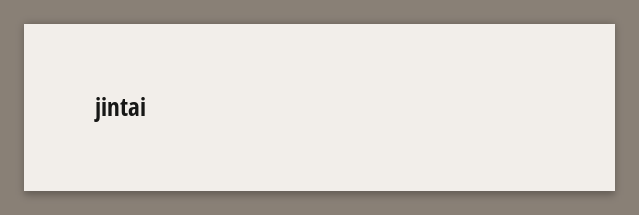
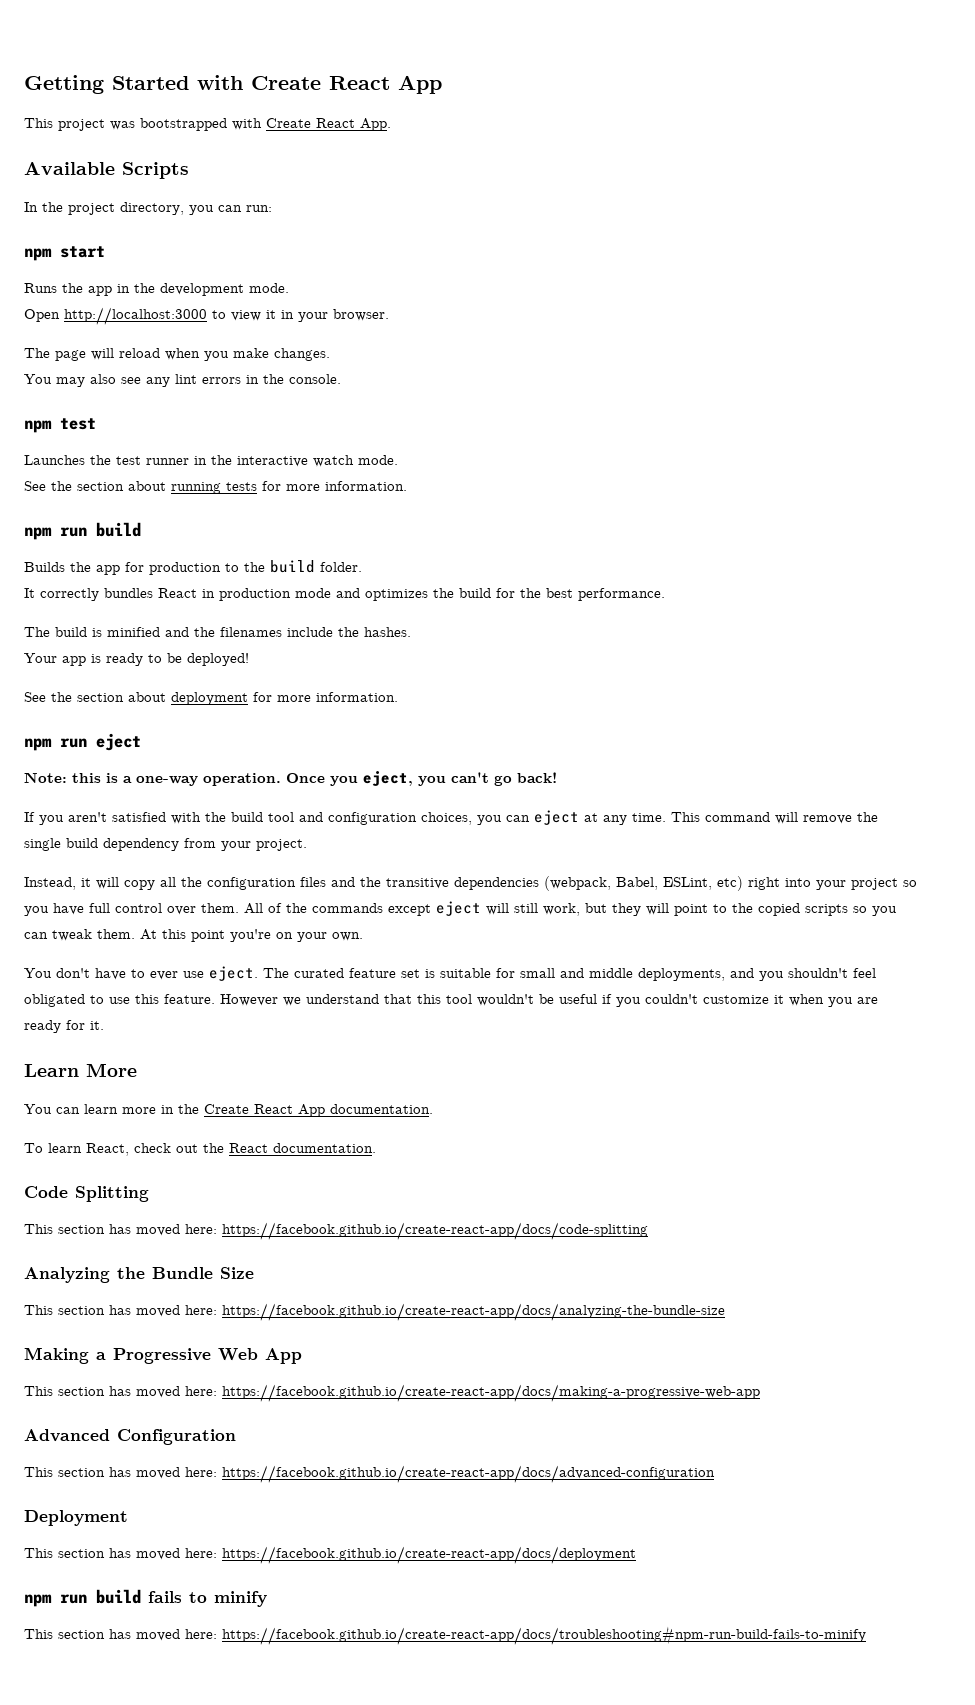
- jintai
+ Getting Started with Create React App
+ This project was bootstrapped with Create React App.
+ Available Scripts
+ In the project directory, you can run:
+ npm start
+ Runs the app in the development mode.
+ Open http://localhost:3000 to view it in your browser.
+ The page will reload when you make changes.
+ You may also see any lint errors in the console.
+ npm test
+ Launches the test runner in the interactive watch mode.
+ See the section about running tests for more information.
+ npm run build
+ Builds the app for production to the build folder.
+ It correctly bundles React in production mode and optimizes the build for the best performance.
+ The build is minified and the filenames include the hashes.
+ Your app is ready to be deployed!
+ See the section about deployment for more information.
+ npm run eject
+ Note: this is a one-way operation. Once you eject, you can't go back!
+ If you aren't satisfied with the build tool and configuration choices, you can eject at any time. This command will remove the single build dependency from your project.
+ Instead, it will copy all the configuration files and the transitive dependencies (webpack, Babel, ESLint, etc) right into your project so you have full control over them. All of the commands except eject will still work, but they will point to the copied scripts so you can tweak them. At this point you're on your own.
+ You don't have to ever use eject. The curated feature set is suitable for small and middle deployments, and you shouldn't feel obligated to use this feature. However we understand that this tool wouldn't be useful if you couldn't customize it when you are ready for it.
+ Learn More
+ You can learn more in the Create React App documentation.
+ To learn React, check out the React documentation.
+ Code Splitting
+ This section has moved here: https://facebook.github.io/create-react-app/docs/code-splitting
+ Analyzing the Bundle Size
+ This section has moved here: https://facebook.github.io/create-react-app/docs/analyzing-the-bundle-size
+ Making a Progressive Web App
+ This section has moved here: https://facebook.github.io/create-react-app/docs/making-a-progressive-web-app
+ Advanced Configuration
+ This section has moved here: https://facebook.github.io/create-react-app/docs/advanced-configuration
+ Deployment
+ This section has moved here: https://facebook.github.io/create-react-app/docs/deployment
+ npm run build fails to minify
+ This section has moved here: https://facebook.github.io/create-react-app/docs/troubleshooting#npm-run-build-fails-to-minify

